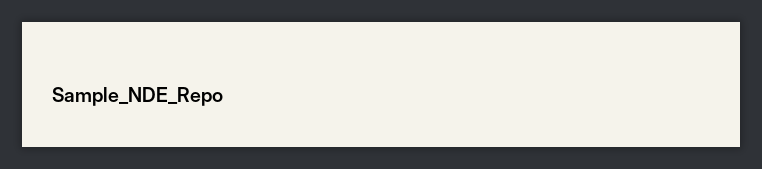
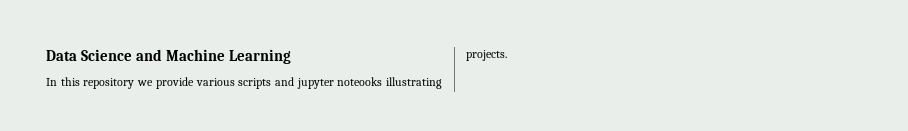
- Sample_NDE_Repo
+ Data Science and Machine Learning
+ In this repository we provide various scripts and jupyter noteooks illustrating projects.

